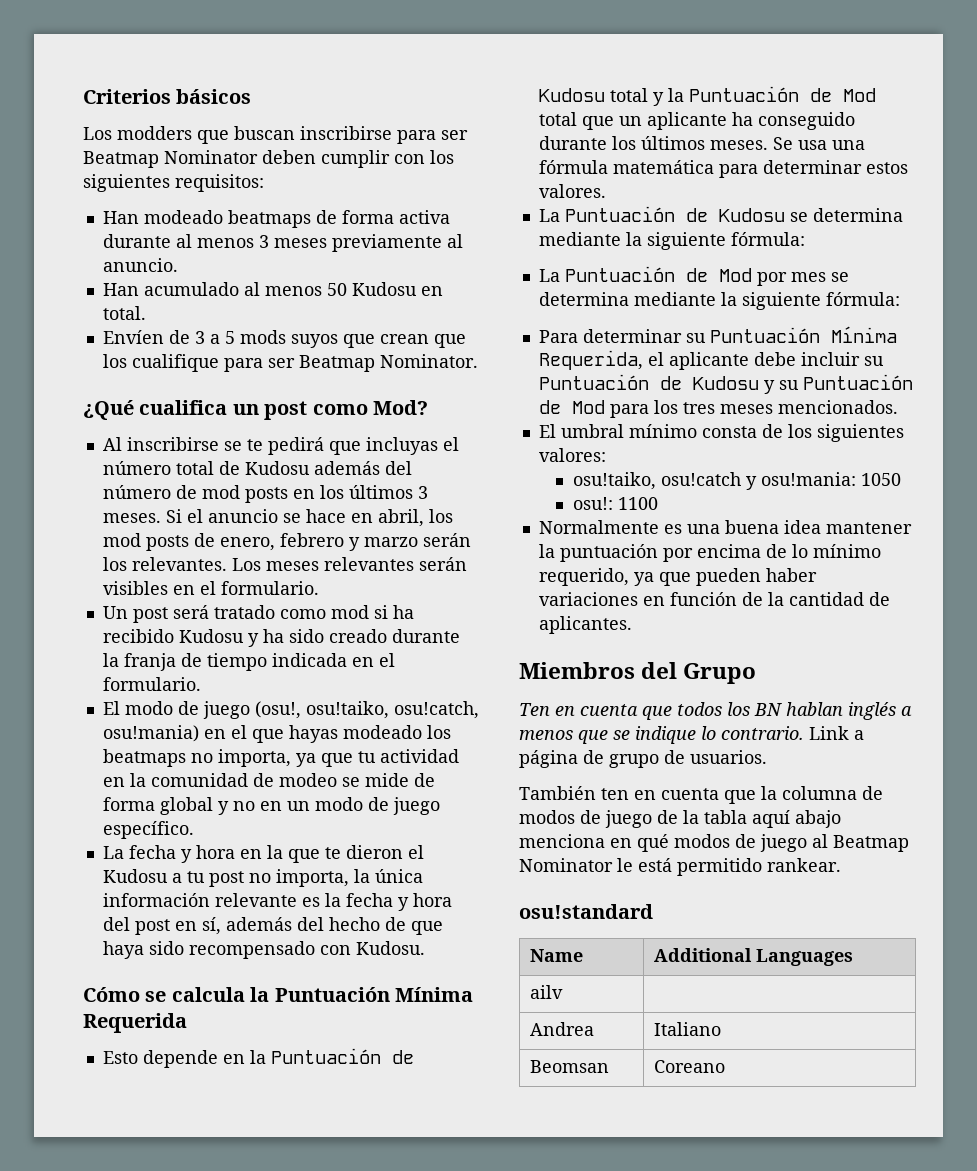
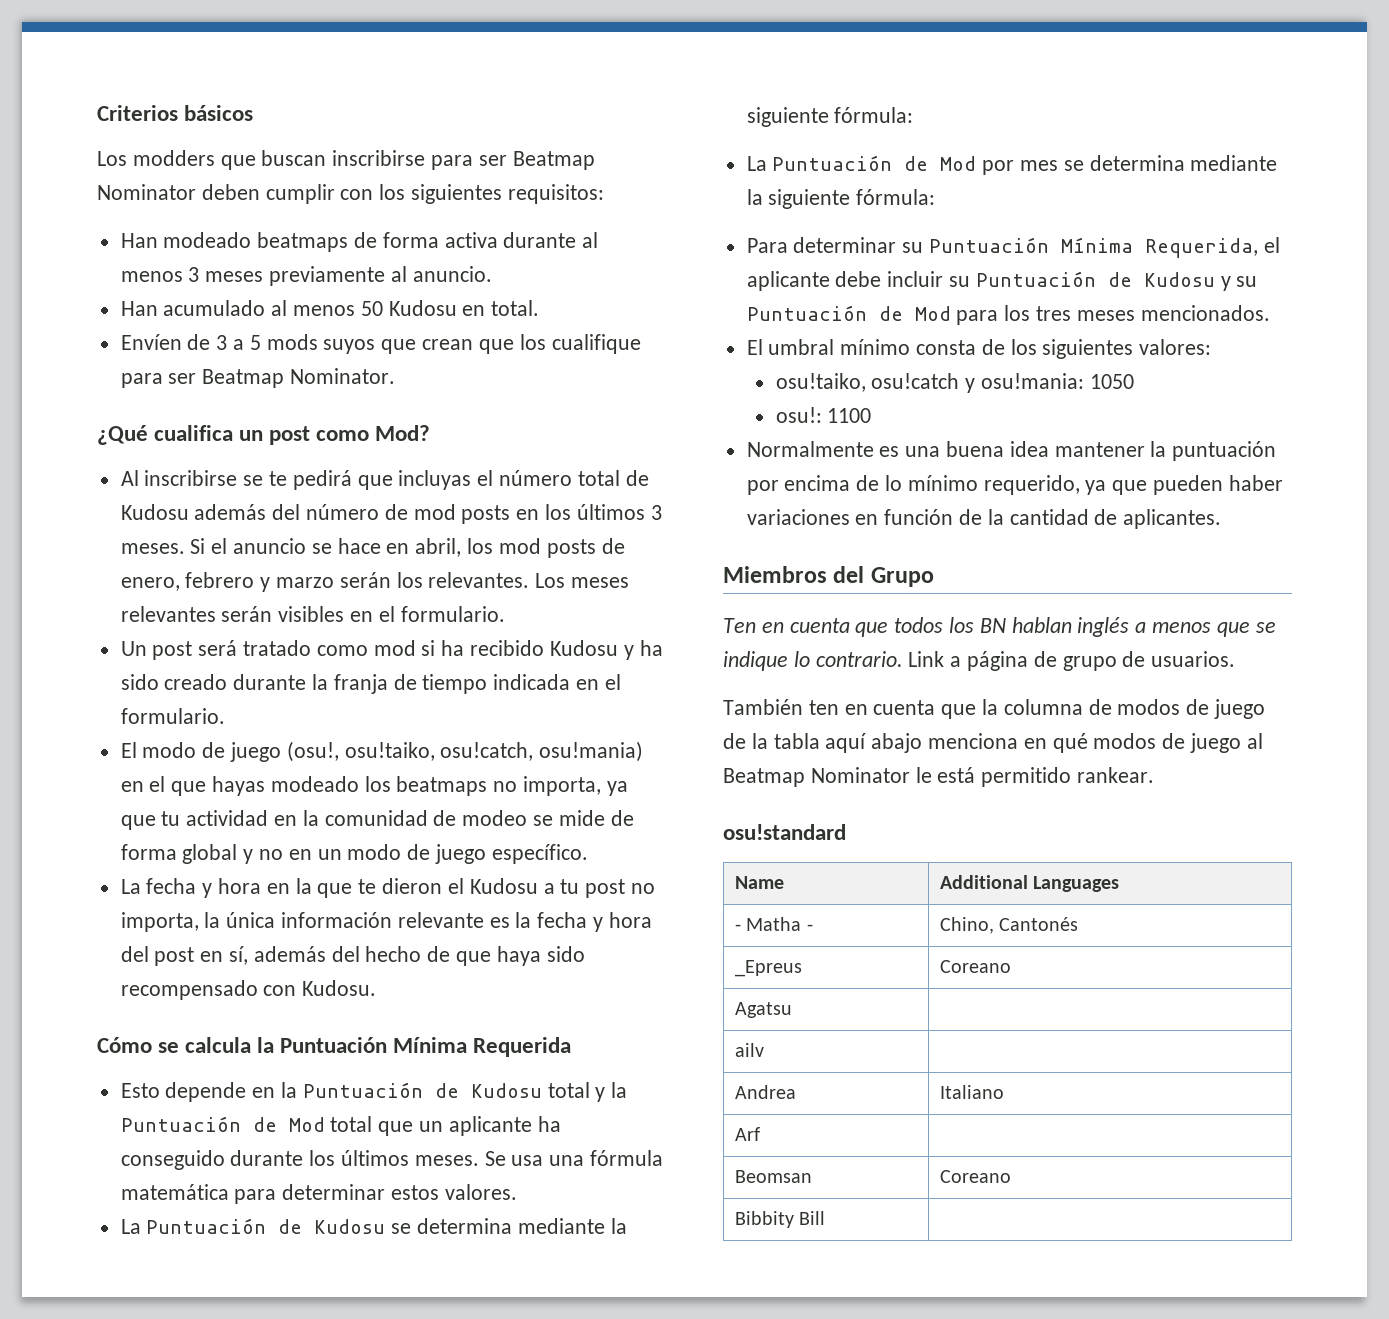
+ - Matha - | Chino, Cantonés
+ _Epreus | Coreano
+ Agatsu |
+ Arf |
+ Bibbity Bill |

